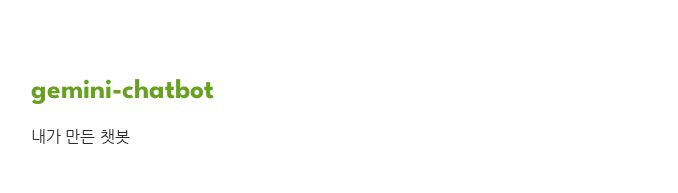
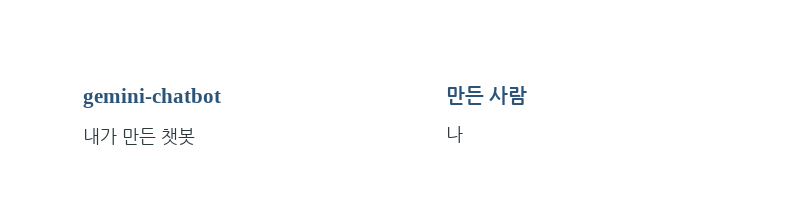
+ 만든 사람
+ 나

